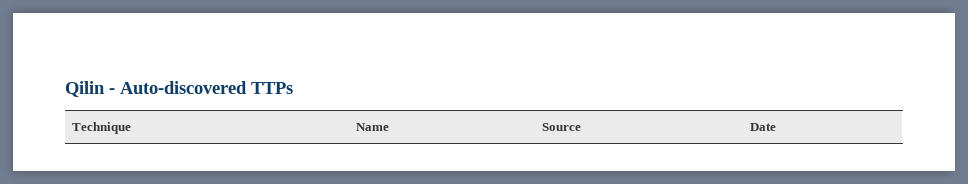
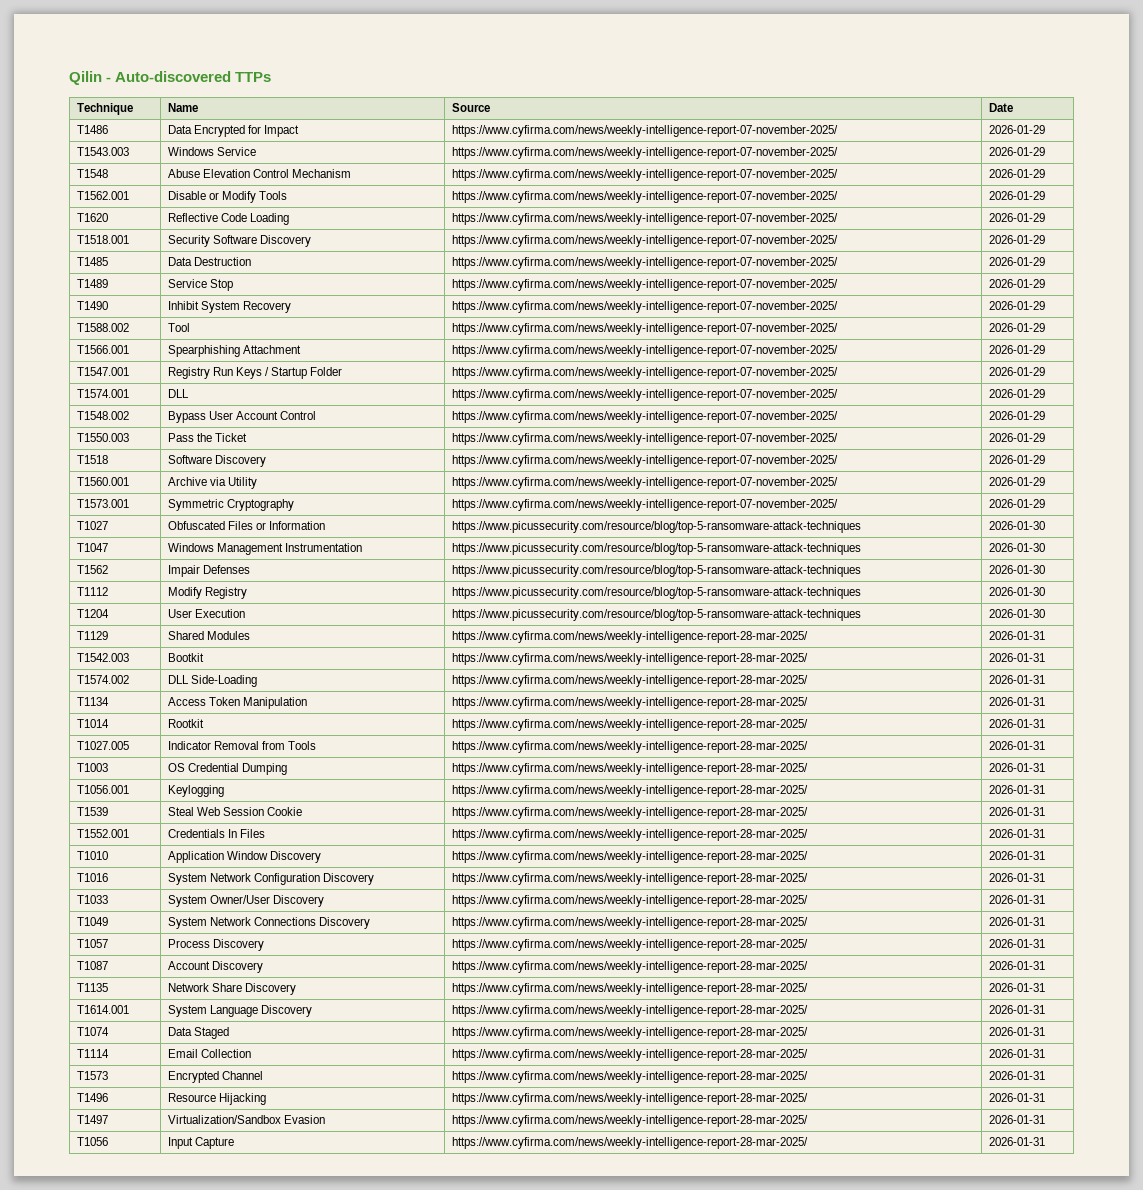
+ T1486 | Data Encrypted for Impact | https://www.cyfirma.com/news/weekly-intelligence-report-07-november-2025/ | 2026-01-29
+ T1543.003 | Windows Service | https://www.cyfirma.com/news/weekly-intelligence-report-07-november-2025/ | 2026-01-29
+ T1548 | Abuse Elevation Control Mechanism | https://www.cyfirma.com/news/weekly-intelligence-report-07-november-2025/ | 2026-01-29
+ T1562.001 | Disable or Modify Tools | https://www.cyfirma.com/news/weekly-intelligence-report-07-november-2025/ | 2026-01-29
+ T1620 | Reflective Code Loading | https://www.cyfirma.com/news/weekly-intelligence-report-07-november-2025/ | 2026-01-29
+ T1518.001 | Security Software Discovery | https://www.cyfirma.com/news/weekly-intelligence-report-07-november-2025/ | 2026-01-29
+ T1485 | Data Destruction | https://www.cyfirma.com/news/weekly-intelligence-report-07-november-2025/ | 2026-01-29
+ T1489 | Service Stop | https://www.cyfirma.com/news/weekly-intelligence-report-07-november-2025/ | 2026-01-29
+ T1490 | Inhibit System Recovery | https://www.cyfirma.com/news/weekly-intelligence-report-07-november-2025/ | 2026-01-29
+ T1588.002 | Tool | https://www.cyfirma.com/news/weekly-intelligence-report-07-november-2025/ | 2026-01-29
+ T1566.001 | Spearphishing Attachment | https://www.cyfirma.com/news/weekly-intelligence-report-07-november-2025/ | 2026-01-29
+ T1547.001 | Registry Run Keys / Startup Folder | https://www.cyfirma.com/news/weekly-intelligence-report-07-november-2025/ | 2026-01-29
+ T1574.001 | DLL | https://www.cyfirma.com/news/weekly-intelligence-report-07-november-2025/ | 2026-01-29
+ T1548.002 | Bypass User Account Control | https://www.cyfirma.com/news/weekly-intelligence-report-07-november-2025/ | 2026-01-29
+ T1550.003 | Pass the Ticket | https://www.cyfirma.com/news/weekly-intelligence-report-07-november-2025/ | 2026-01-29
+ T1518 | Software Discovery | https://www.cyfirma.com/news/weekly-intelligence-report-07-november-2025/ | 2026-01-29
+ T1560.001 | Archive via Utility | https://www.cyfirma.com/news/weekly-intelligence-report-07-november-2025/ | 2026-01-29
+ T1573.001 | Symmetric Cryptography | https://www.cyfirma.com/news/weekly-intelligence-report-07-november-2025/ | 2026-01-29
+ T1027 | Obfuscated Files or Information | https://www.picussecurity.com/resource/blog/top-5-ransomware-attack-techniques | 2026-01-30
+ T1047 | Windows Management Instrumentation | https://www.picussecurity.com/resource/blog/top-5-ransomware-attack-techniques | 2026-01-30
+ T1562 | Impair Defenses | https://www.picussecurity.com/resource/blog/top-5-ransomware-attack-techniques | 2026-01-30
+ T1112 | Modify Registry | https://www.picussecurity.com/resource/blog/top-5-ransomware-attack-techniques | 2026-01-30
+ T1204 | User Execution | https://www.picussecurity.com/resource/blog/top-5-ransomware-attack-techniques | 2026-01-30
+ T1129 | Shared Modules | https://www.cyfirma.com/news/weekly-intelligence-report-28-mar-2025/ | 2026-01-31
+ T1542.003 | Bootkit | https://www.cyfirma.com/news/weekly-intelligence-report-28-mar-2025/ | 2026-01-31
+ T1574.002 | DLL Side-Loading | https://www.cyfirma.com/news/weekly-intelligence-report-28-mar-2025/ | 2026-01-31
+ T1134 | Access Token Manipulation | https://www.cyfirma.com/news/weekly-intelligence-report-28-mar-2025/ | 2026-01-31
+ T1014 | Rootkit | https://www.cyfirma.com/news/weekly-intelligence-report-28-mar-2025/ | 2026-01-31
+ T1027.005 | Indicator Removal from Tools | https://www.cyfirma.com/news/weekly-intelligence-report-28-mar-2025/ | 2026-01-31
+ T1003 | OS Credential Dumping | https://www.cyfirma.com/news/weekly-intelligence-report-28-mar-2025/ | 2026-01-31
+ T1056.001 | Keylogging | https://www.cyfirma.com/news/weekly-intelligence-report-28-mar-2025/ | 2026-01-31
+ T1539 | Steal Web Session Cookie | https://www.cyfirma.com/news/weekly-intelligence-report-28-mar-2025/ | 2026-01-31
+ T1552.001 | Credentials In Files | https://www.cyfirma.com/news/weekly-intelligence-report-28-mar-2025/ | 2026-01-31
+ T1010 | Application Window Discovery | https://www.cyfirma.com/news/weekly-intelligence-report-28-mar-2025/ | 2026-01-31
+ T1016 | System Network Configuration Discovery | https://www.cyfirma.com/news/weekly-intelligence-report-28-mar-2025/ | 2026-01-31
+ T1033 | System Owner/User Discovery | https://www.cyfirma.com/news/weekly-intelligence-report-28-mar-2025/ | 2026-01-31
+ T1049 | System Network Connections Discovery | https://www.cyfirma.com/news/weekly-intelligence-report-28-mar-2025/ | 2026-01-31
+ T1057 | Process Discovery | https://www.cyfirma.com/news/weekly-intelligence-report-28-mar-2025/ | 2026-01-31
+ T1087 | Account Discovery | https://www.cyfirma.com/news/weekly-intelligence-report-28-mar-2025/ | 2026-01-31
+ T1135 | Network Share Discovery | https://www.cyfirma.com/news/weekly-intelligence-report-28-mar-2025/ | 2026-01-31
+ T1614.001 | System Language Discovery | https://www.cyfirma.com/news/weekly-intelligence-report-28-mar-2025/ | 2026-01-31
+ T1074 | Data Staged | https://www.cyfirma.com/news/weekly-intelligence-report-28-mar-2025/ | 2026-01-31
+ T1114 | Email Collection | https://www.cyfirma.com/news/weekly-intelligence-report-28-mar-2025/ | 2026-01-31
+ T1573 | Encrypted Channel | https://www.cyfirma.com/news/weekly-intelligence-report-28-mar-2025/ | 2026-01-31
+ T1496 | Resource Hijacking | https://www.cyfirma.com/news/weekly-intelligence-report-28-mar-2025/ | 2026-01-31
+ T1497 | Virtualization/Sandbox Evasion | https://www.cyfirma.com/news/weekly-intelligence-report-28-mar-2025/ | 2026-01-31
+ T1056 | Input Capture | https://www.cyfirma.com/news/weekly-intelligence-report-28-mar-2025/ | 2026-01-31

